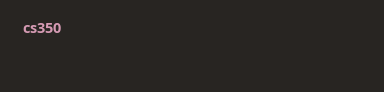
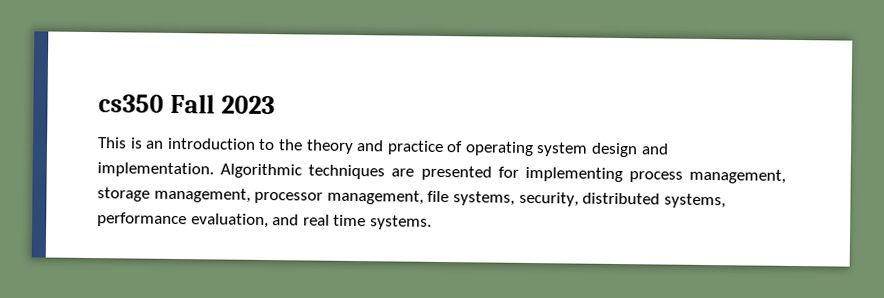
- cs350
+ cs350 Fall 2023
+ This is an introduction to the theory and practice of operating system design and implementation. Algorithmic techniques are presented for implementing process management, storage management, processor management, file systems, security, distributed systems, performance evaluation, and real time systems.

